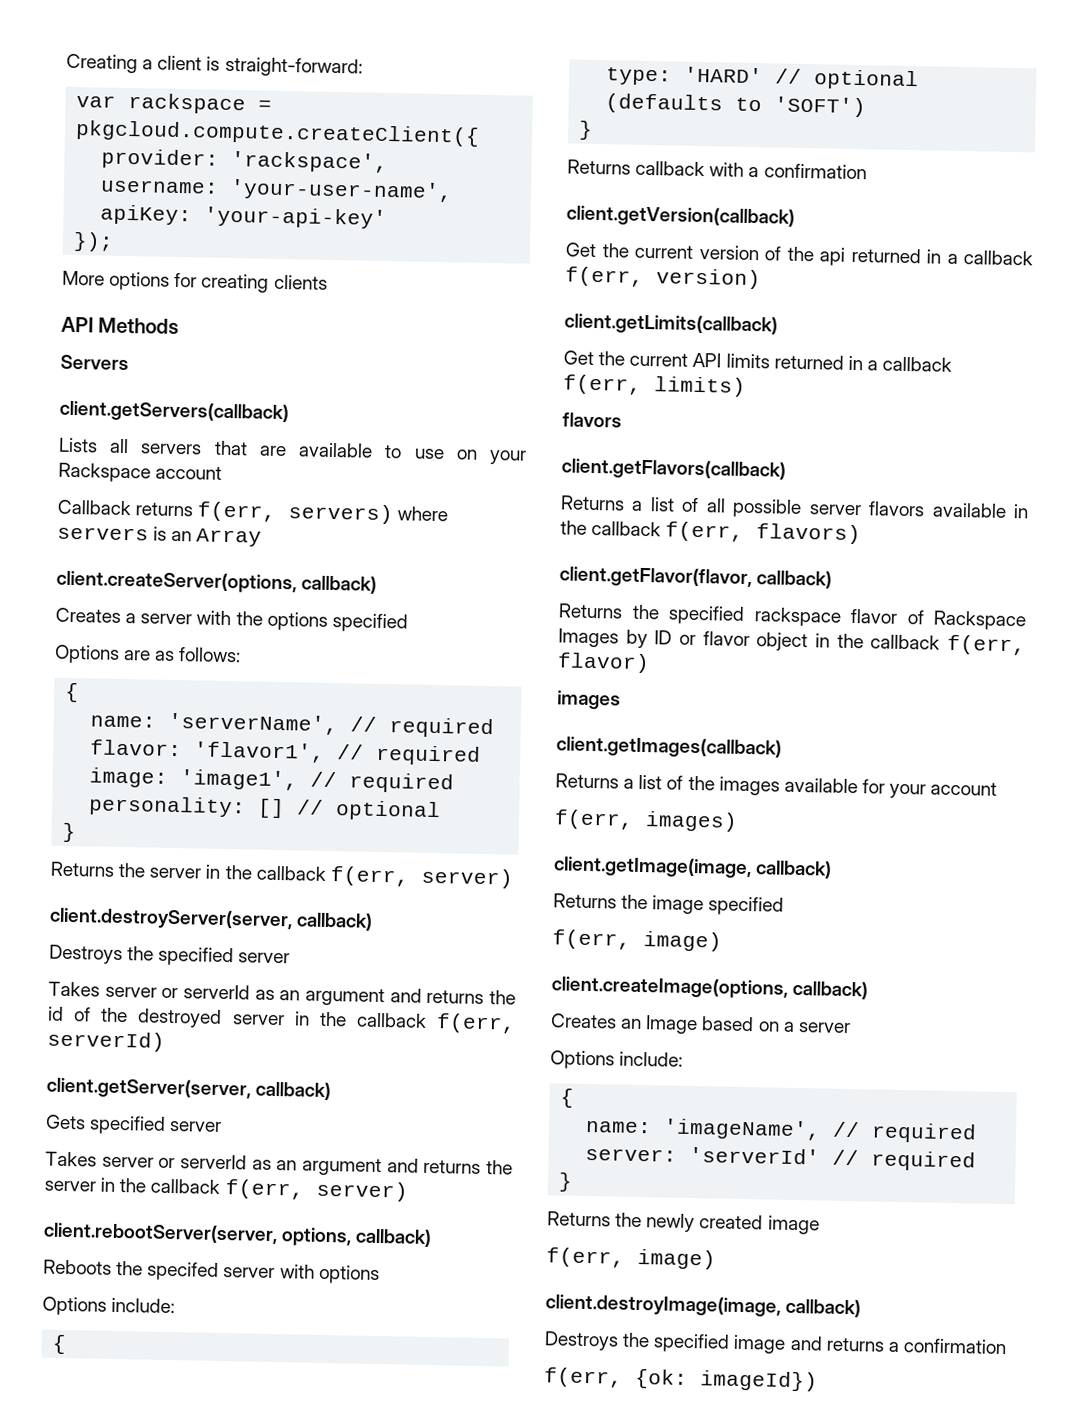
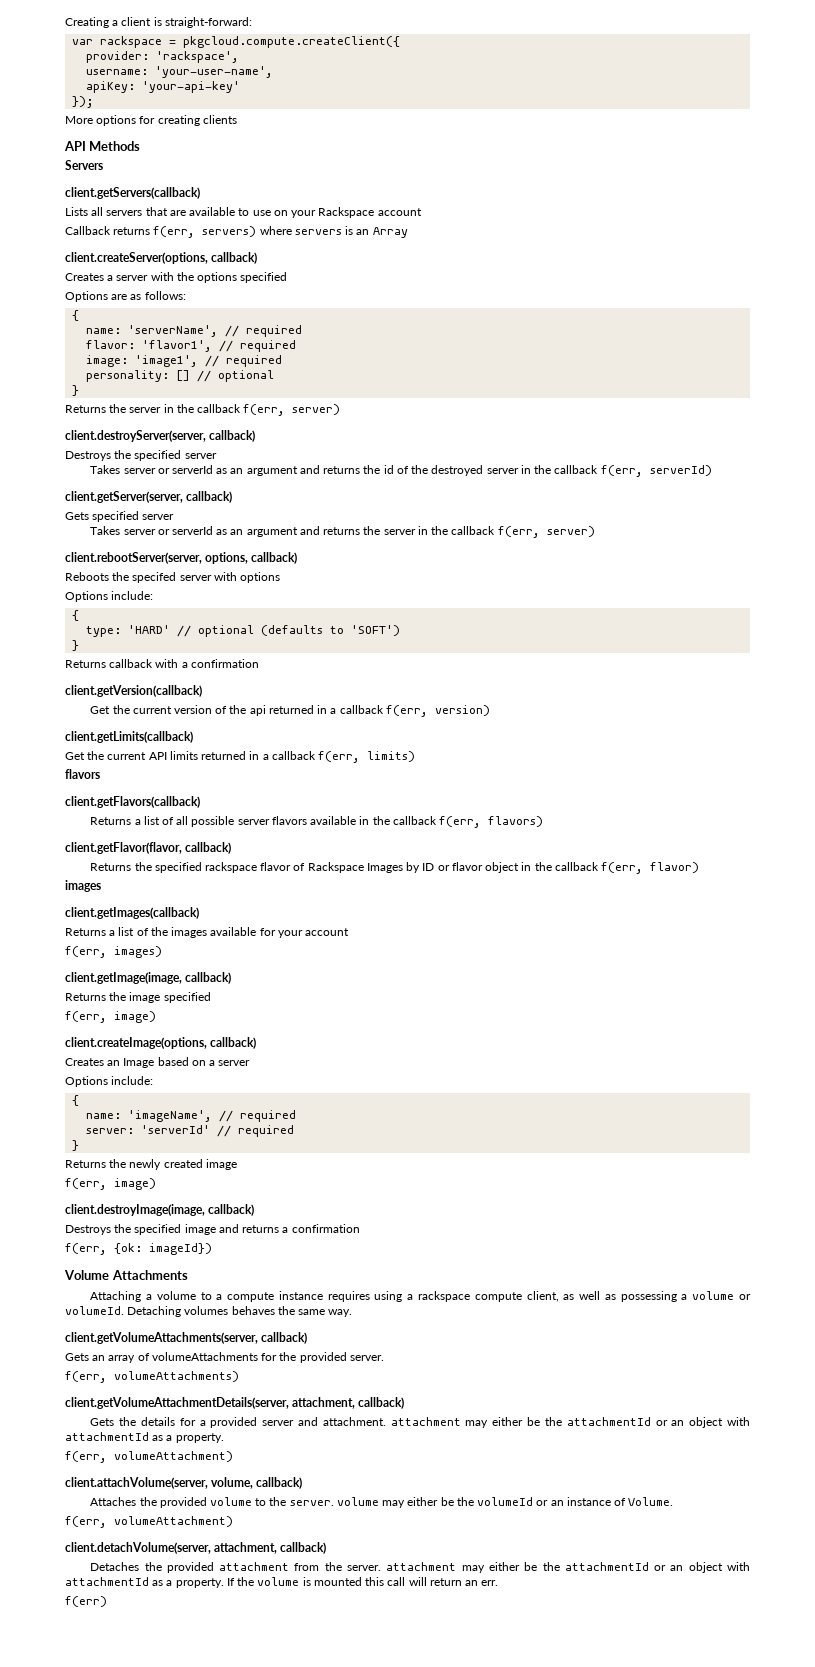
+ Volume Attachments
+ Attaching a volume to a compute instance requires using a rackspace compute client, as well as possessing a volume or volumeId. Detaching volumes behaves the same way.
+ client.getVolumeAttachments(server, callback)
+ Gets an array of volumeAttachments for the provided server.
+ f(err, volumeAttachments)
+ client.getVolumeAttachmentDetails(server, attachment, callback)
+ Gets the details for a provided server and attachment. attachment may either be the attachmentId or an object with attachmentId as a property.
+ f(err, volumeAttachment)
+ client.attachVolume(server, volume, callback)
+ Attaches the provided volume to the server. volume may either be the volumeId or an instance of Volume.
+ f(err, volumeAttachment)
+ client.detachVolume(server, attachment, callback)
+ Detaches the provided attachment from the server. attachment may either be the attachmentId or an object with attachmentId as a property. If the volume is mounted this call will return an err.
+ f(err)

